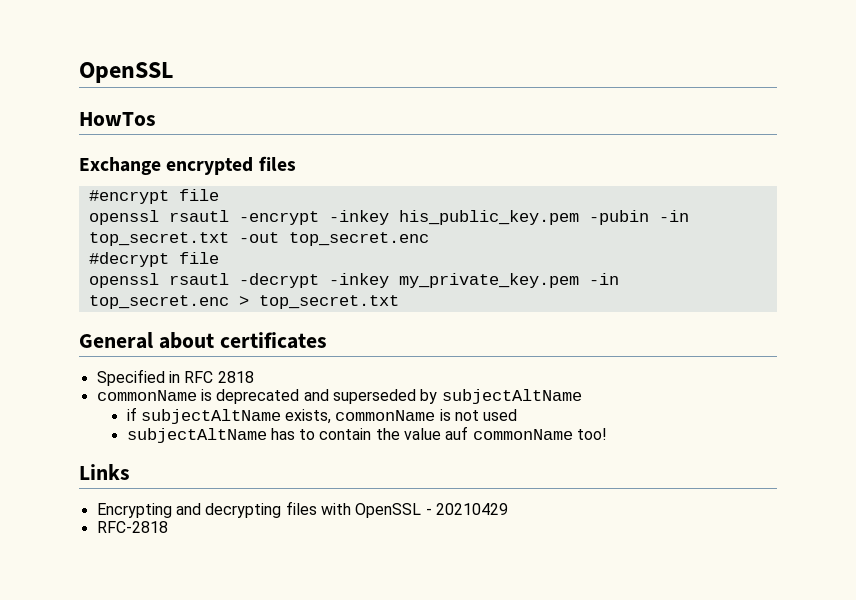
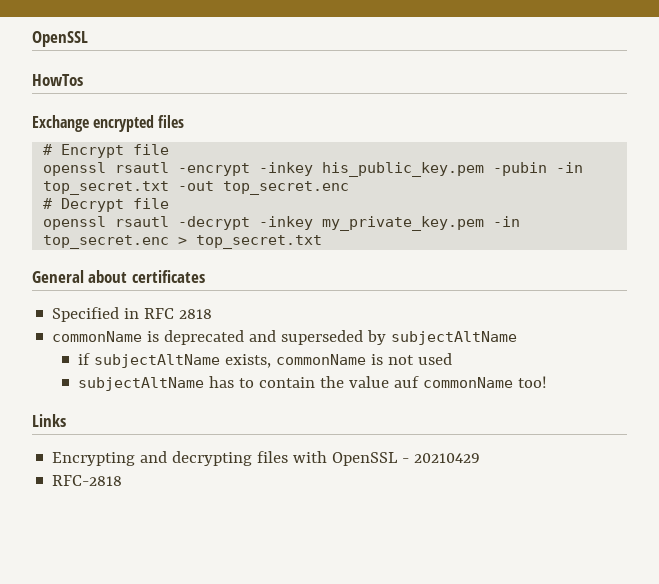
- #encrypt file
+ # Encrypt file
- #decrypt file
+ # Decrypt file

